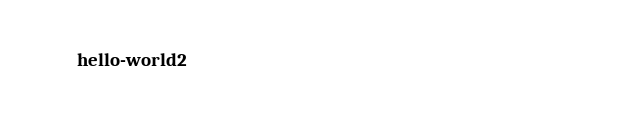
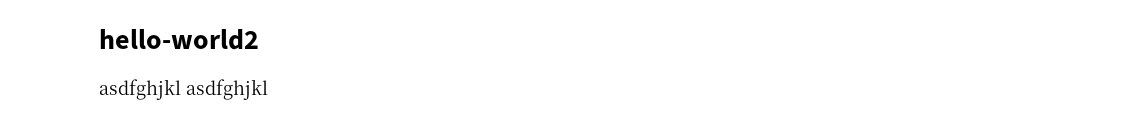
+ asdfghjkl asdfghjkl

